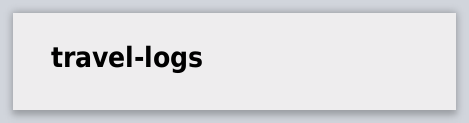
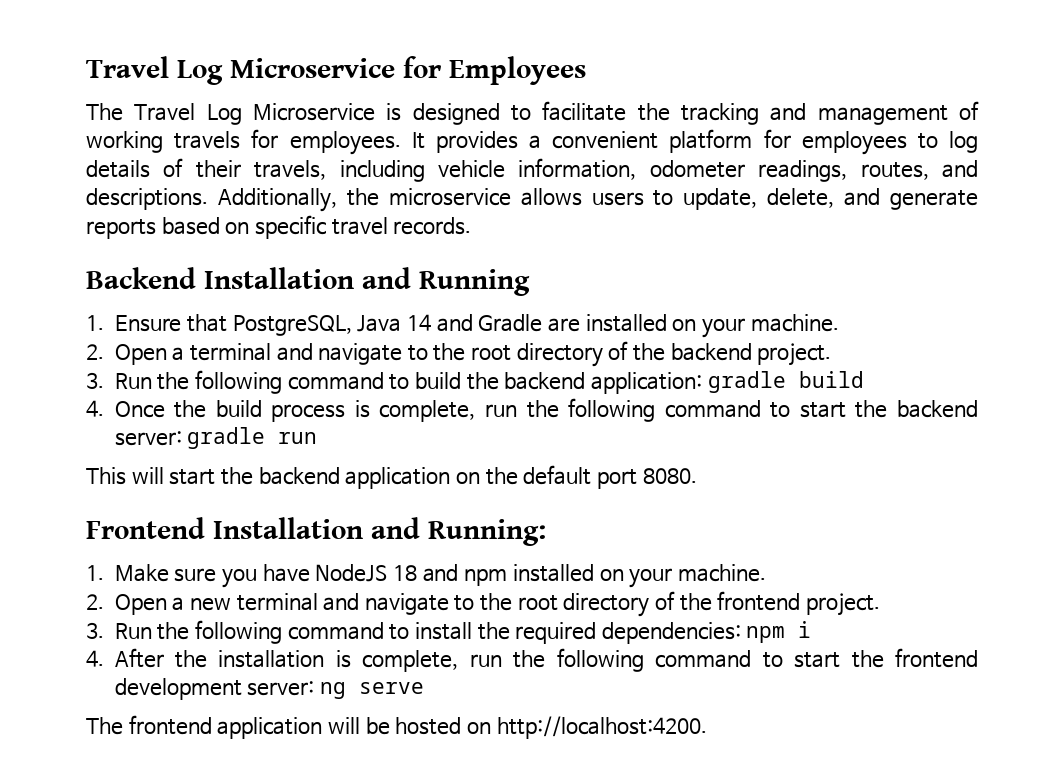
- travel-logs
+ Travel Log Microservice for Employees
+ The Travel Log Microservice is designed to facilitate the tracking and management of working travels for employees. It provides a convenient platform for employees to log details of their travels, including vehicle information, odometer readings, routes, and descriptions. Additionally, the microservice allows users to update, delete, and generate reports based on specific travel records.
+ Backend Installation and Running
+ 1. Ensure that PostgreSQL, Java 14 and Gradle are installed on your machine.
+ 2. Open a terminal and navigate to the root directory of the backend project.
+ 3. Run the following command to build the backend application: gradle build
+ 4. Once the build process is complete, run the following command to start the backend server: gradle run
+ This will start the backend application on the default port 8080.
+ Frontend Installation and Running:
+ 1. Make sure you have NodeJS 18 and npm installed on your machine.
+ 2. Open a new terminal and navigate to the root directory of the frontend project.
+ 3. Run the following command to install the required dependencies: npm i
+ 4. After the installation is complete, run the following command to start the frontend development server: ng serve
+ The frontend application will be hosted on http://localhost:4200.

